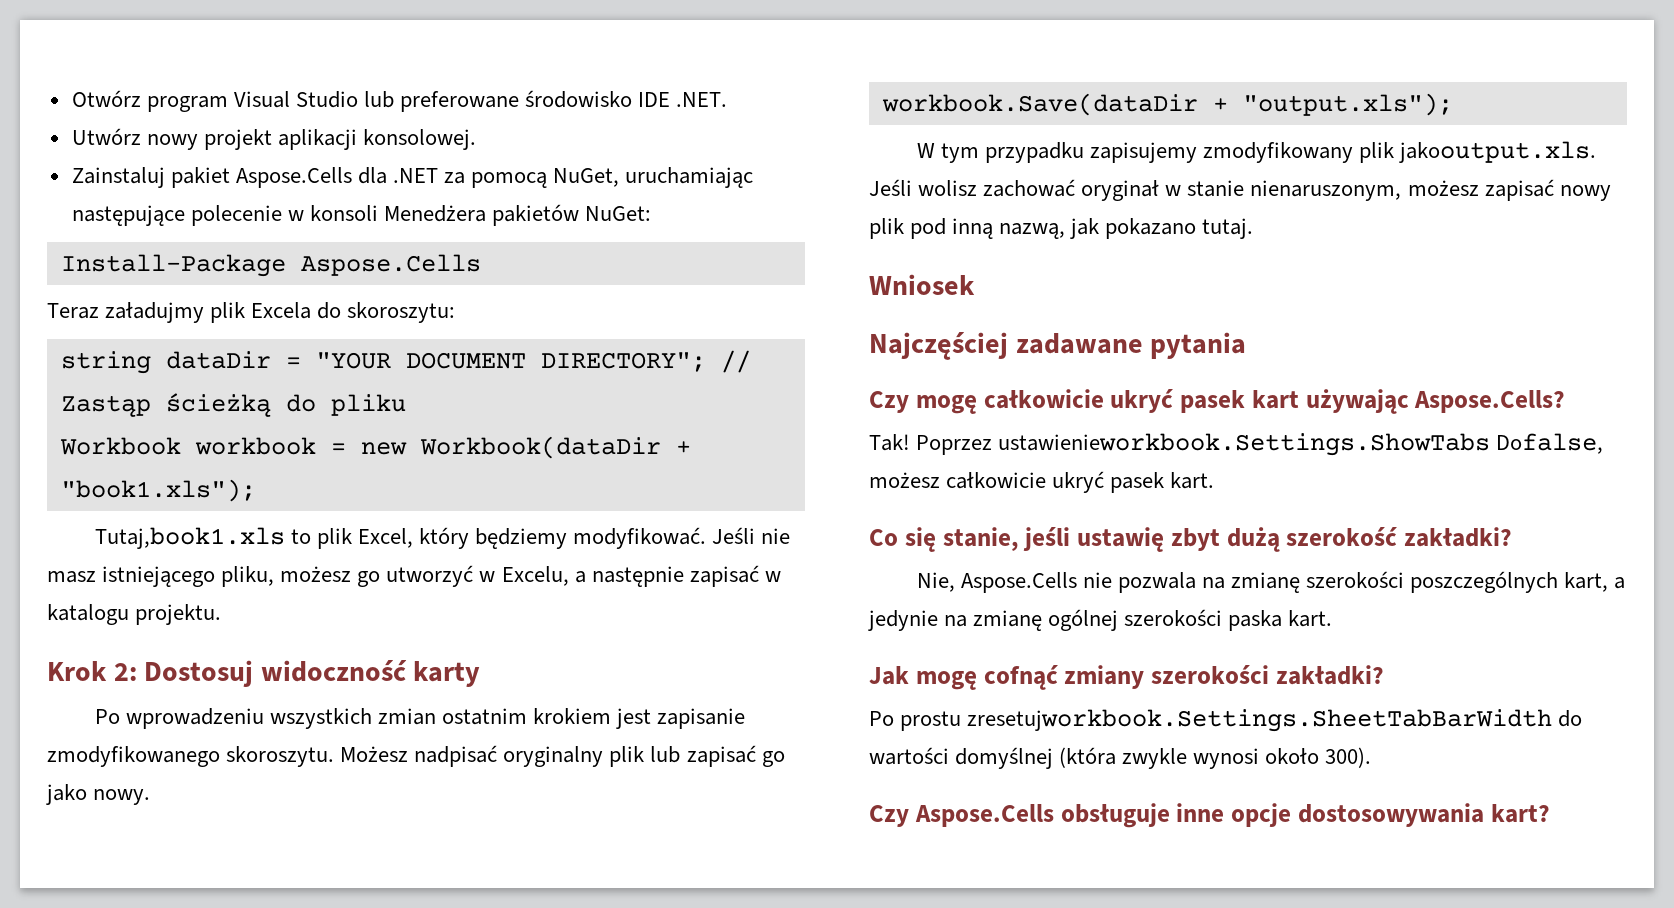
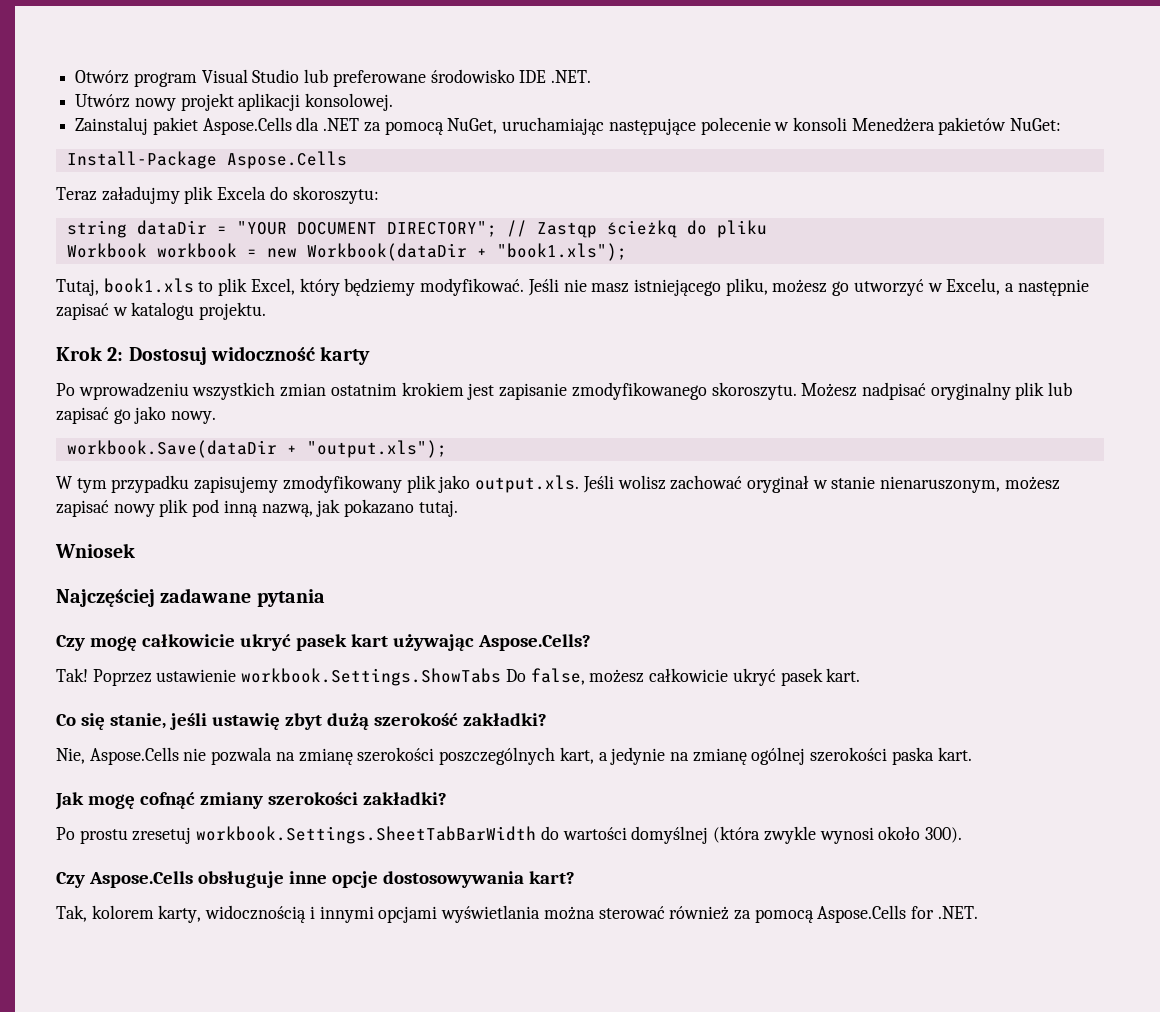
- Tutaj,book1.xls to plik Excel, który będziemy modyfikować.
+ Tutaj, book1.xls to plik Excel, który będziemy modyfikować.
- W tym przypadku zapisujemy zmodyfikowany plik jakooutput.xls. Jeśli wolisz zachować oryginał w stanie nienaruszonym, możesz zapisać nowy plik pod inną nazwą, jak pokazano tutaj.
+ W tym przypadku zapisujemy zmodyfikowany plik jako output.xls. Jeśli wolisz zachować oryginał w stanie nienaruszonym, możesz zapisać nowy plik pod inną nazwą, jak pokazano tutaj.
- Poprzez ustawienieworkbook.Settings.ShowTabs Dofalse, możesz całkowicie ukryć pasek kart.
+ Poprzez ustawienie workbook.Settings.ShowTabs Do false, możesz całkowicie ukryć pasek kart.
- Po prostu zresetujworkbook.Settings.SheetTabBarWidth do wartości domyślnej (która zwykle wynosi około 300).
+ Po prostu zresetuj workbook.Settings.SheetTabBarWidth do wartości domyślnej (która zwykle wynosi około 300).
+ Tak, kolorem karty, widocznością i innymi opcjami wyświetlania można sterować również za pomocą Aspose.Cells for .NET.

